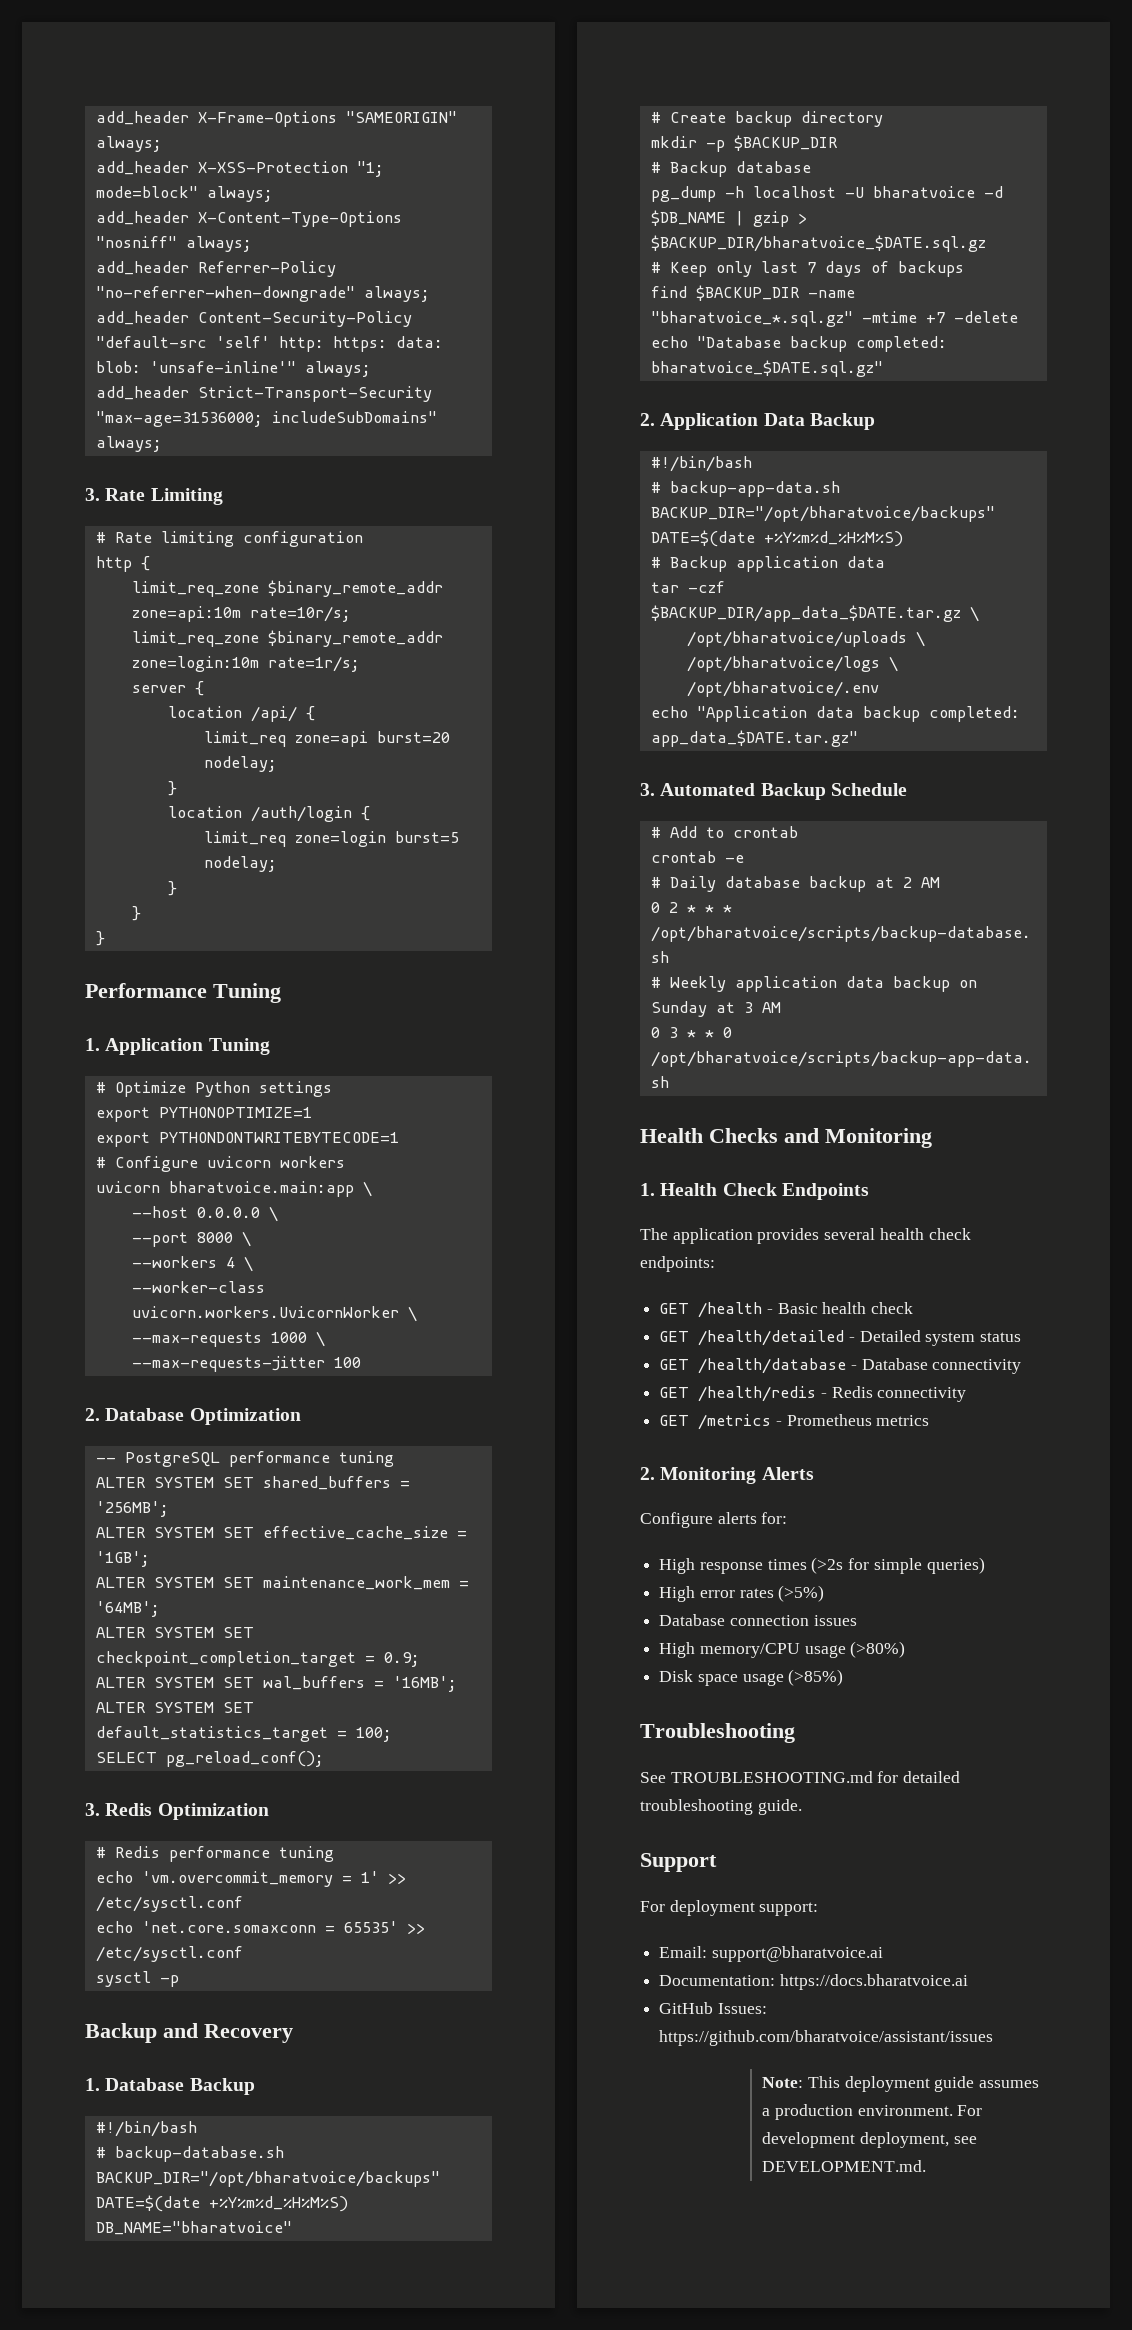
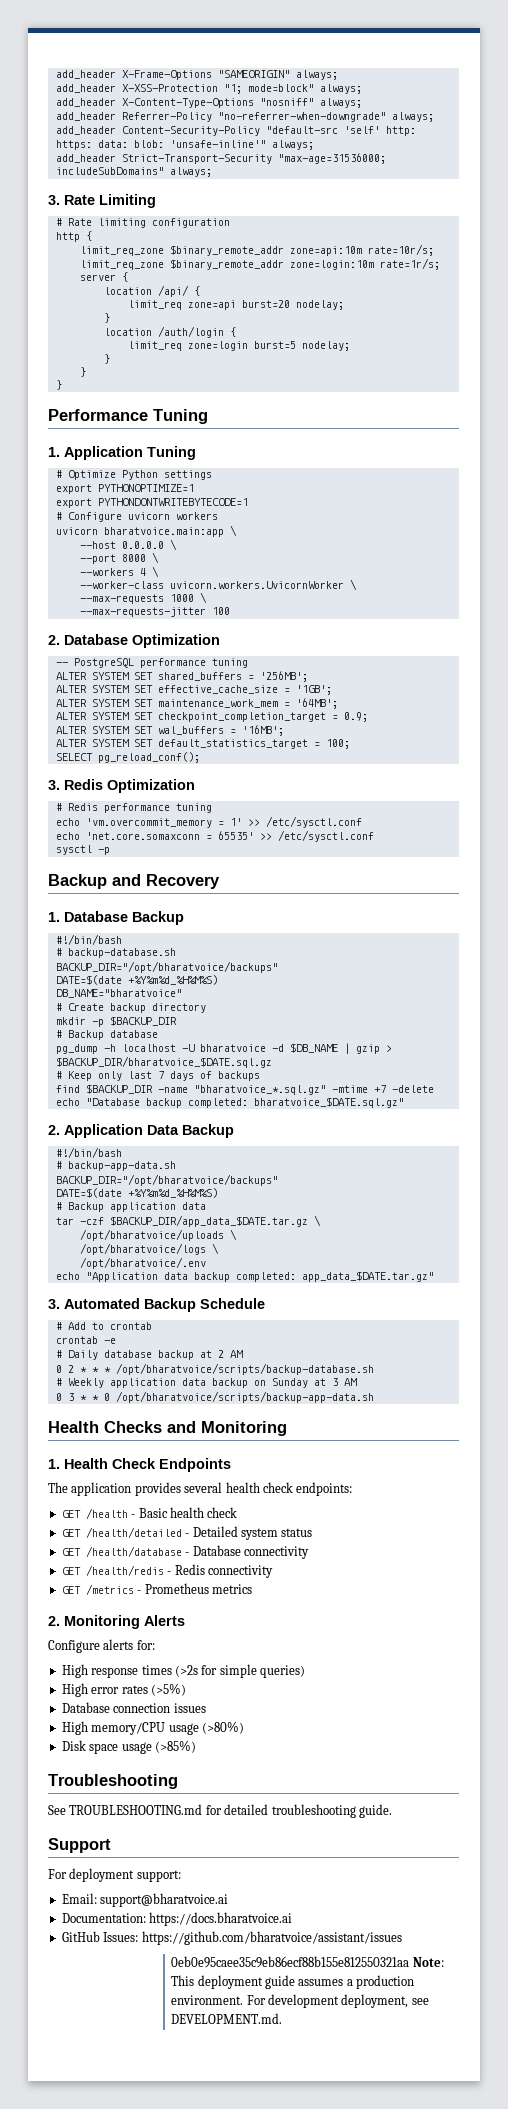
- Note: This deployment guide assumes a production environment.
+ 0eb0e95caee35c9eb86ecf88b155e812550321aa Note: This deployment guide assumes a production environment.

